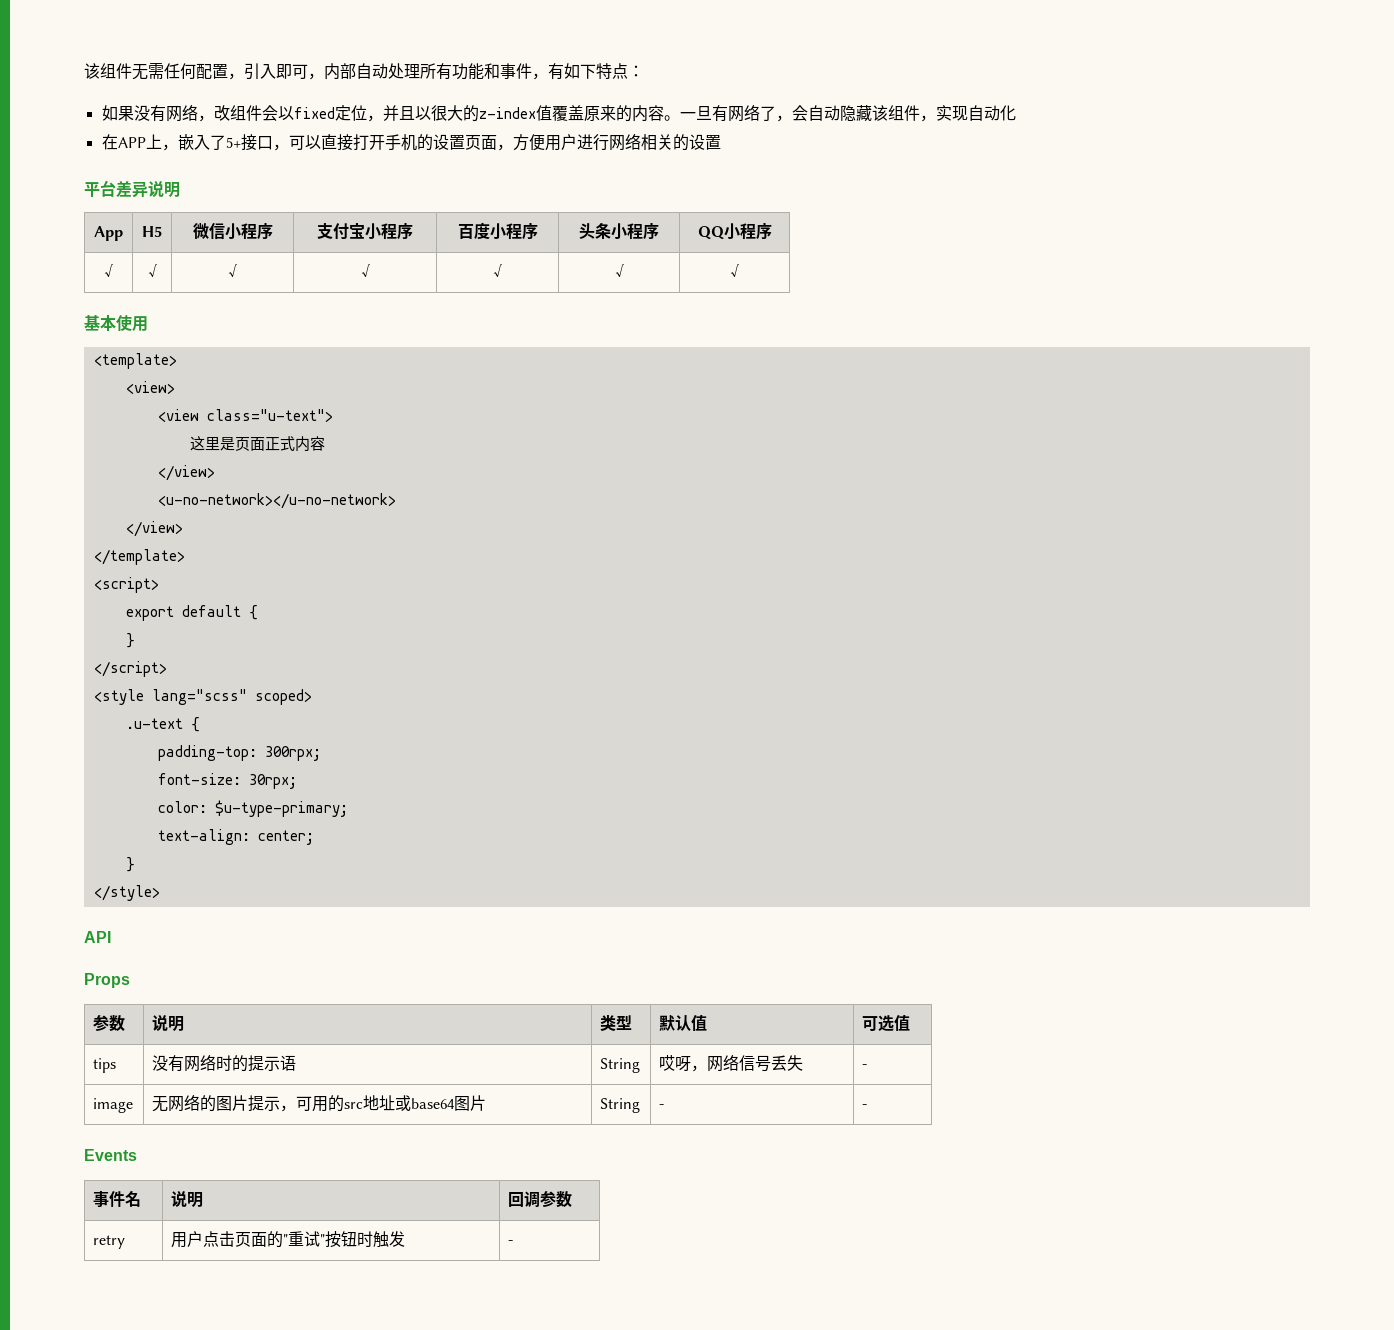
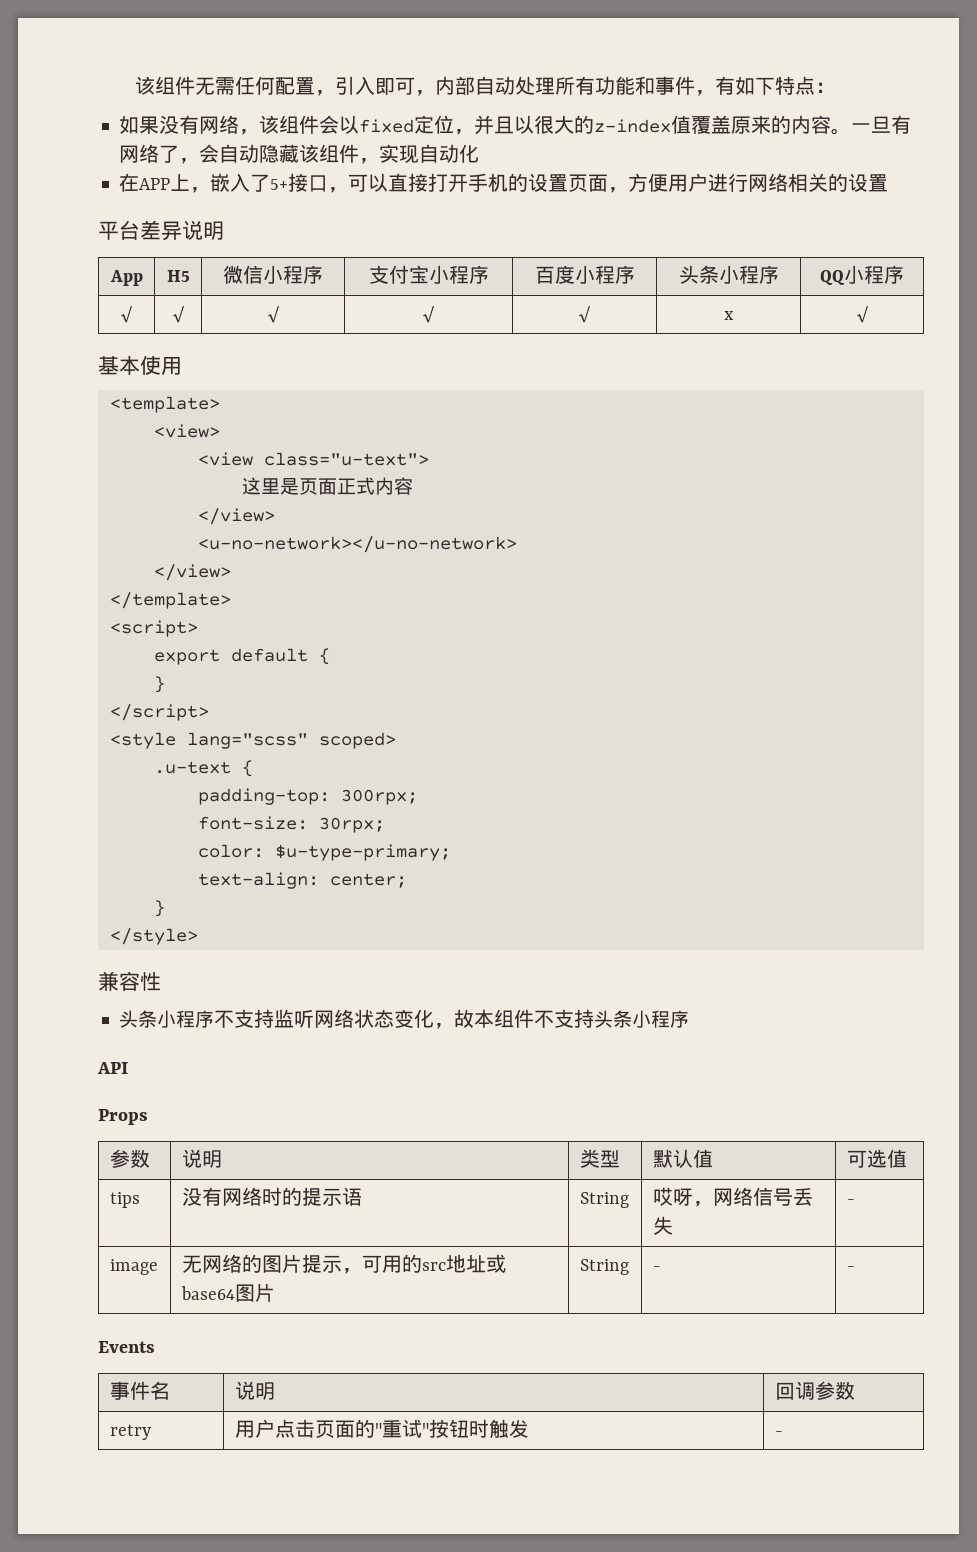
- 如果没有网络，改组件会以fixed定位，并且以很大的z-index值覆盖原来的内容。
+ 如果没有网络，该组件会以fixed定位，并且以很大的z-index值覆盖原来的内容。
- √ | √ | √ | √ | √ | √ | √
+ √ | √ | √ | √ | √ | x | √
+ 兼容性
+ 头条小程序不支持监听网络状态变化，故本组件不支持头条小程序

